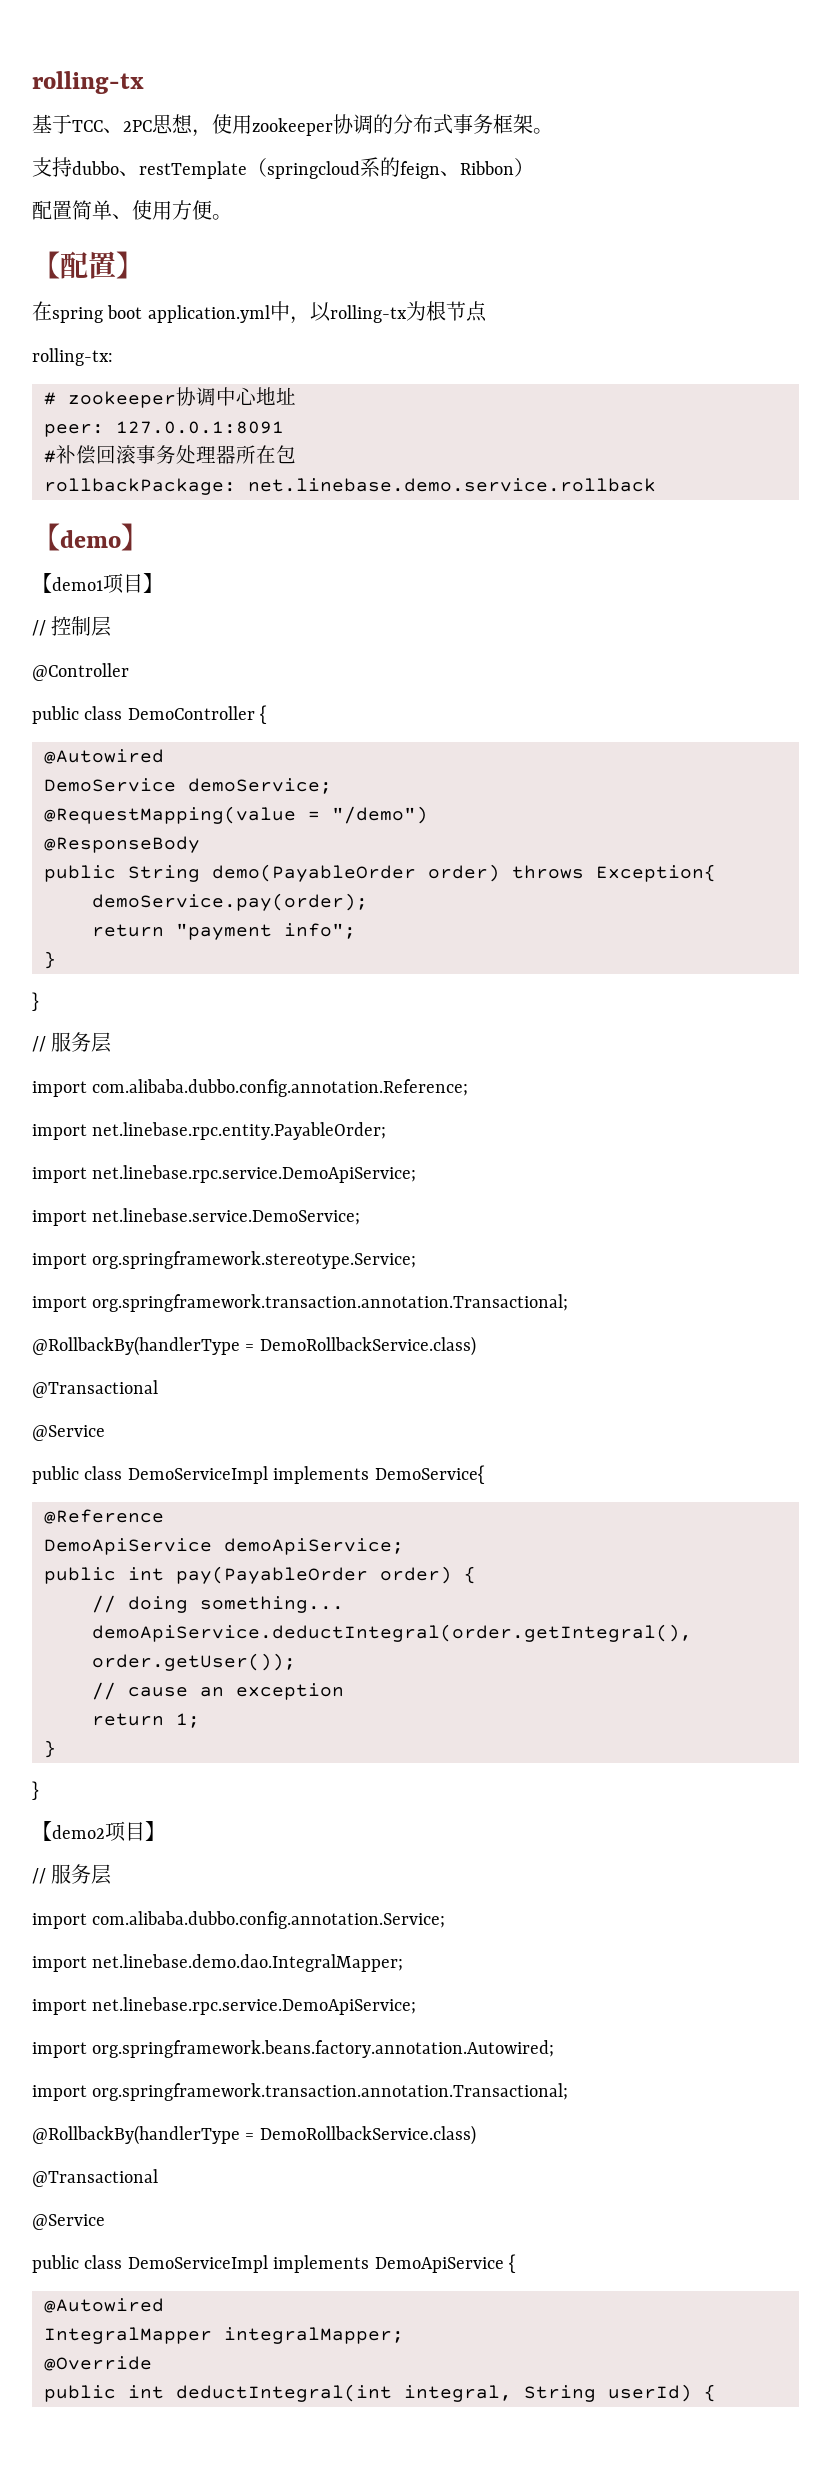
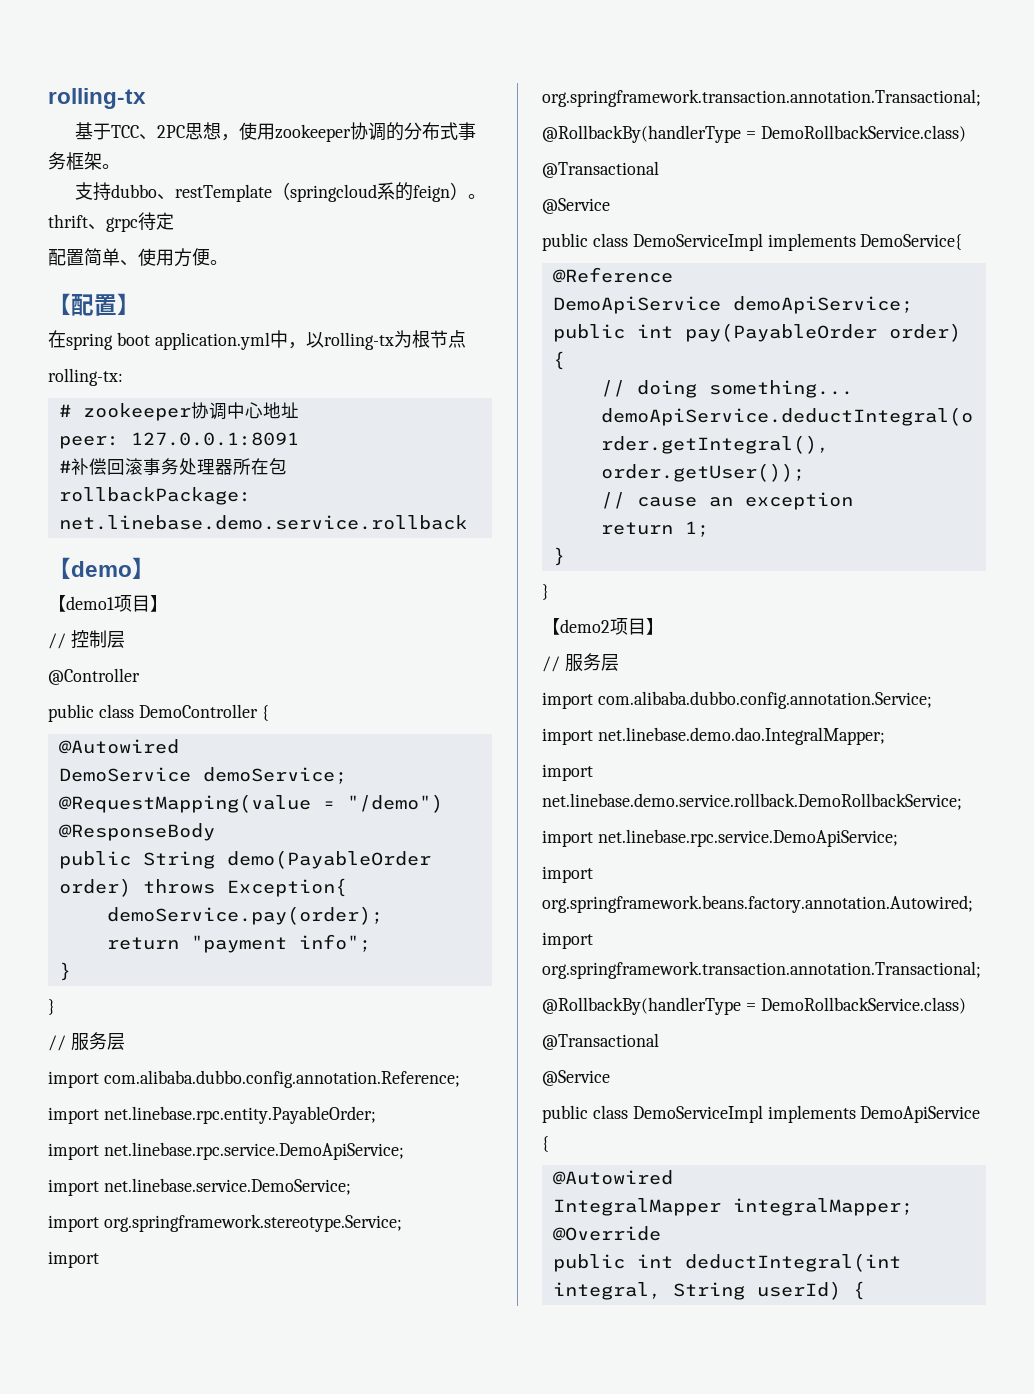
- 支持dubbo、restTemplate（springcloud系的feign、Ribbon）
+ 支持dubbo、restTemplate（springcloud系的feign）。thrift、grpc待定
+ import net.linebase.demo.service.rollback.DemoRollbackService;

